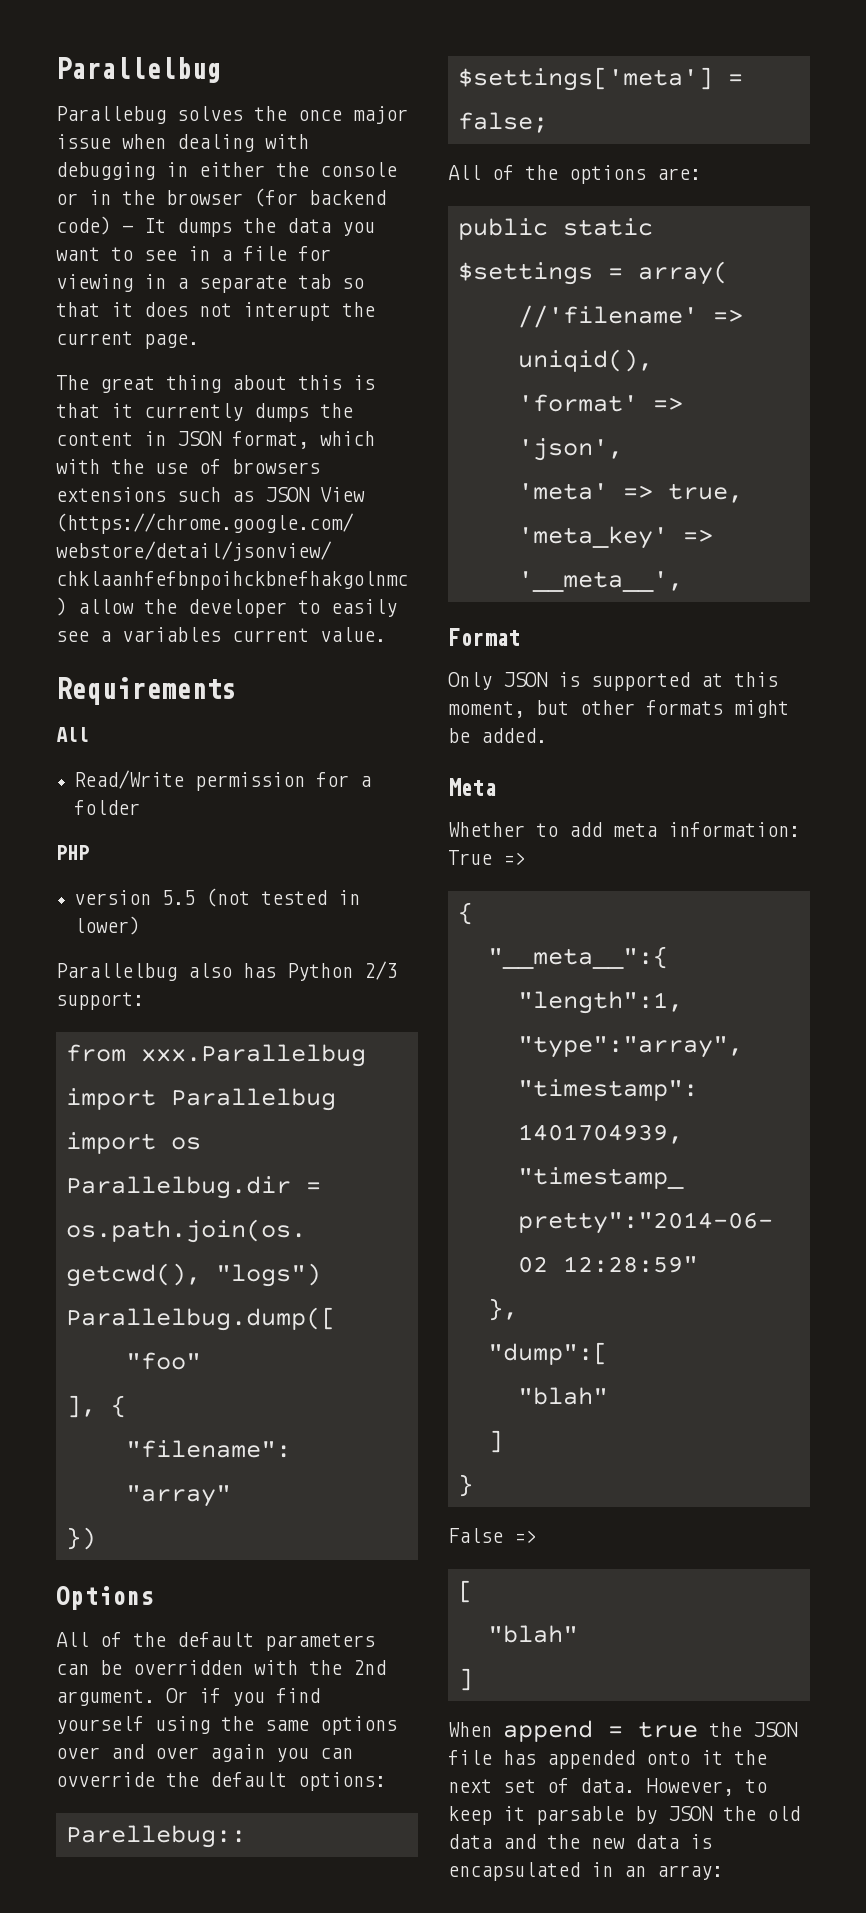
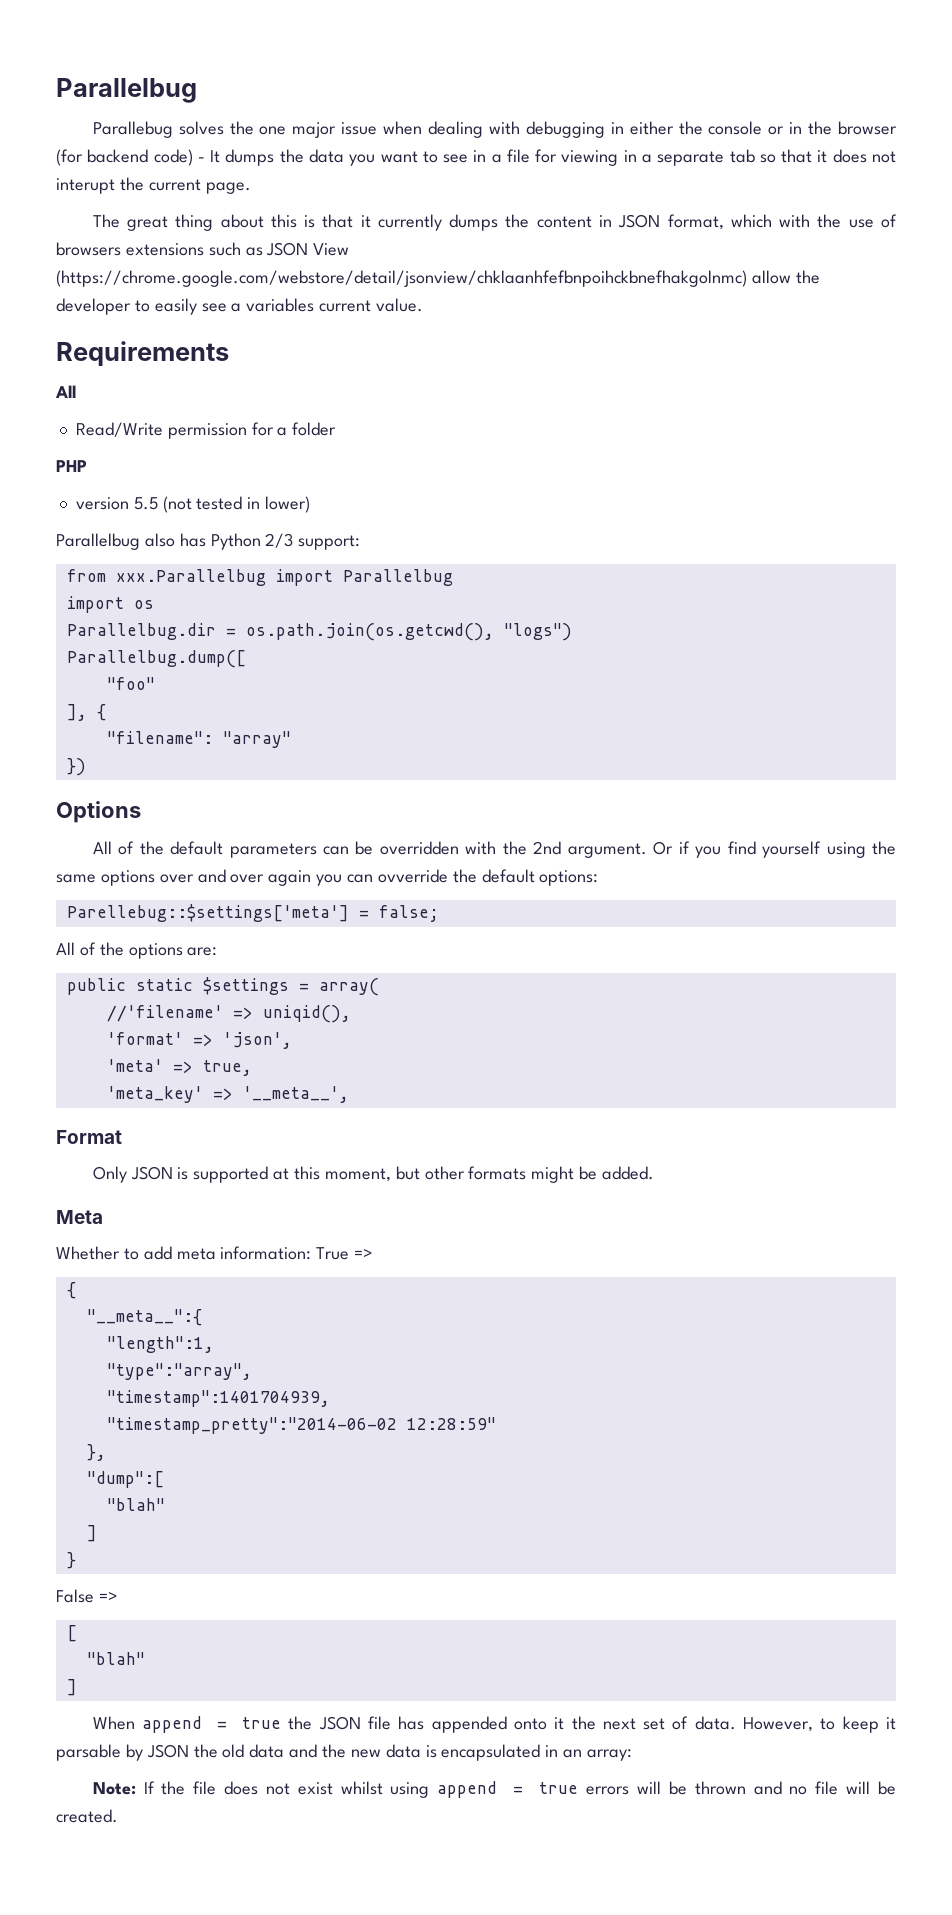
- Parallebug solves the once major issue when dealing with debugging in either the console or in the browser (for backend code) - It dumps the data you want to see in a file for viewing in a separate tab so that it does not interupt the current page.
+ Parallebug solves the one major issue when dealing with debugging in either the console or in the browser (for backend code) - It dumps the data you want to see in a file for viewing in a separate tab so that it does not interupt the current page.
+ Note: If the file does not exist whilst using append = true errors will be thrown and no file will be created.

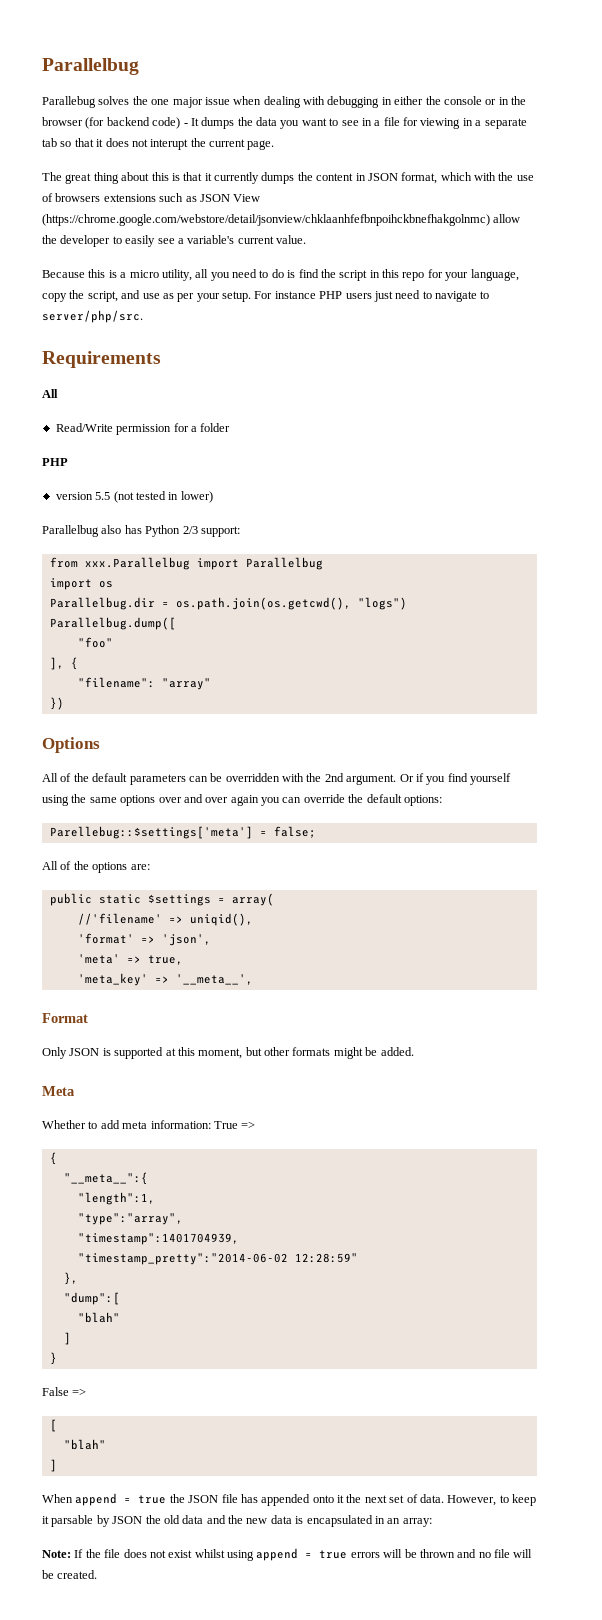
- The great thing about this is that it currently dumps the content in JSON format, which with the use of browsers extensions such as JSON View (https://chrome.google.com/webstore/detail/jsonview/chklaanhfefbnpoihckbnefhakgolnmc) allow the developer to easily see a variables current value.
+ The great thing about this is that it currently dumps the content in JSON format, which with the use of browsers extensions such as JSON View (https://chrome.google.com/webstore/detail/jsonview/chklaanhfefbnpoihckbnefhakgolnmc) allow the developer to easily see a variable's current value.
+ Because this is a micro utility, all you need to do is find the script in this repo for your language, copy the script, and use as per your setup. For instance PHP users just need to navigate to server/php/src.
- Or if you find yourself using the same options over and over again you can ovverride the default options:
+ Or if you find yourself using the same options over and over again you can override the default options:

